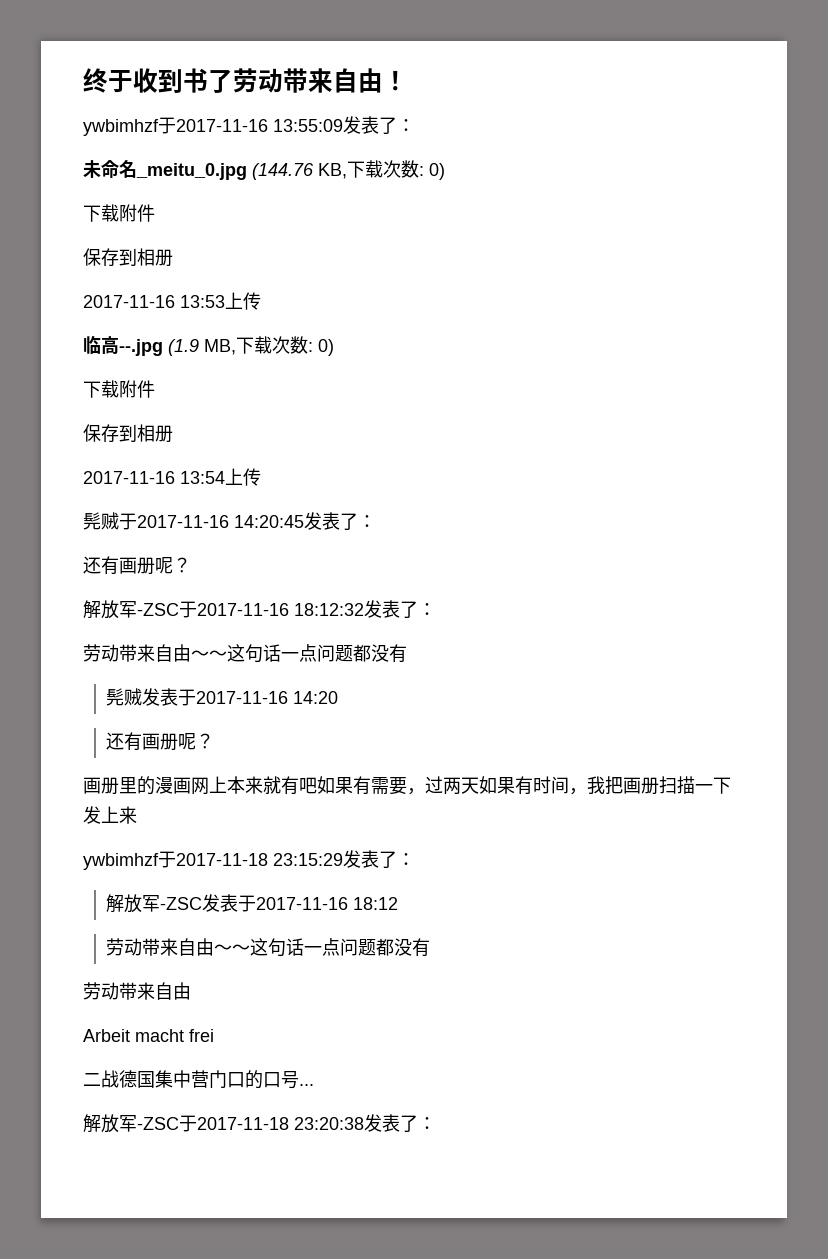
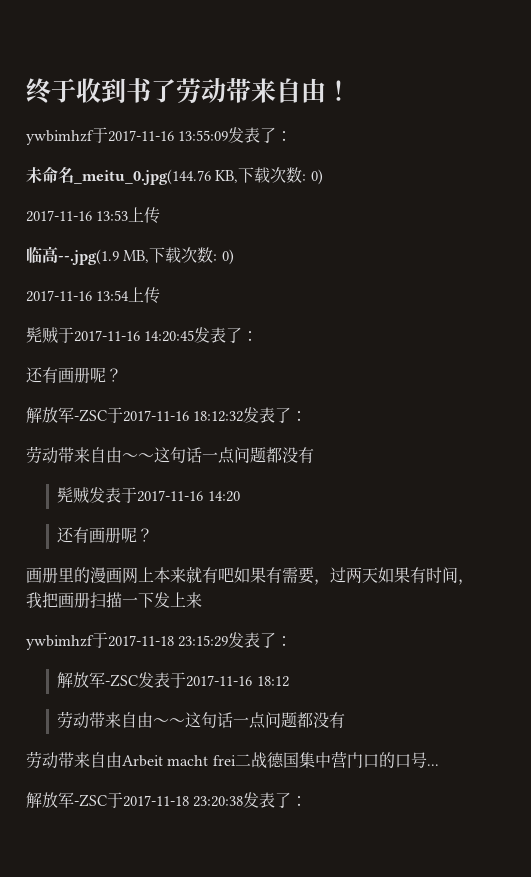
- 未命名_meitu_0.jpg (144.76 KB,下载次数: 0)
- 下载附件
- 保存到相册
+ 未命名_meitu_0.jpg(144.76 KB,下载次数: 0)
- 临高--.jpg (1.9 MB,下载次数: 0)
- 下载附件
- 保存到相册
+ 临高--.jpg(1.9 MB,下载次数: 0)
  解放军-ZSC发表于2017-11-16 18:12
  劳动带来自由～～这句话一点问题都没有
- 劳动带来自由
- Arbeit macht frei
- 二战德国集中营门口的口号...
+ 劳动带来自由Arbeit macht frei二战德国集中营门口的口号...

